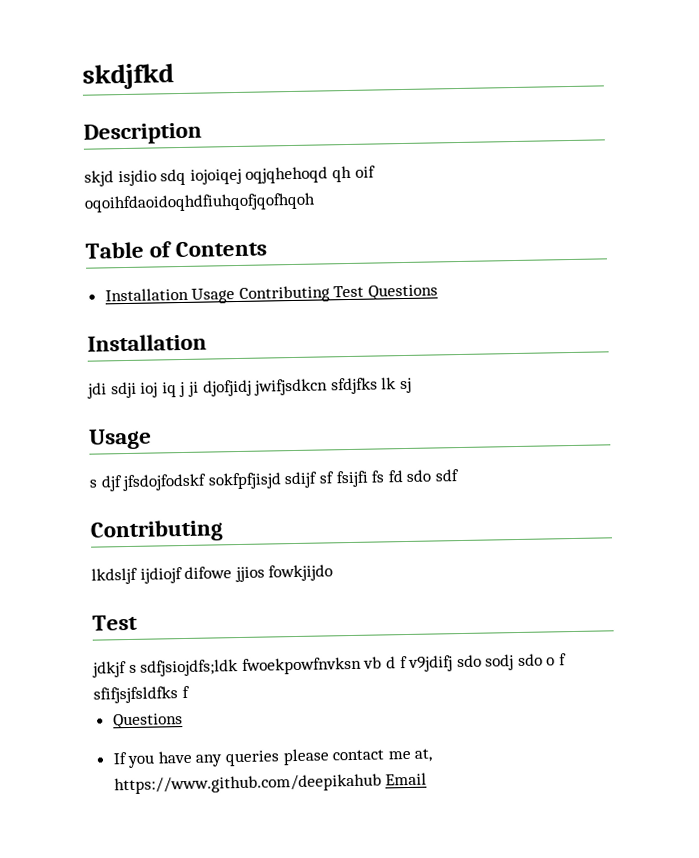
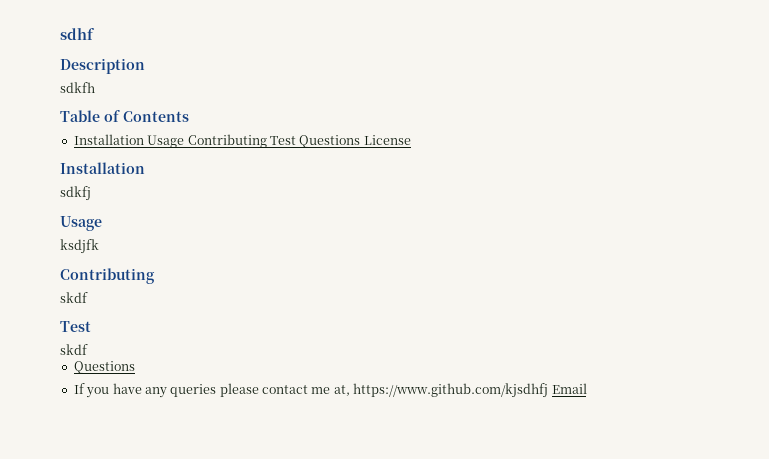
- skdjfkd
+ sdhf
- skjd isjdio sdq iojoiqej oqjqhehoqd qh oif oqoihfdaoidoqhdfiuhqofjqofhqoh
+ sdkfh
- Installation Usage Contributing Test Questions
+ Installation Usage Contributing Test Questions License
- jdi sdji ioj iq j ji djofjidj jwifjsdkcn sfdjfks lk sj
+ sdkfj
  Usage
- s djf jfsdojfodskf sokfpfjisjd sdijf sf fsijfi fs fd sdo sdf
+ ksdjfk
  Contributing
- lkdsljf ijdiojf difowe jjios fowkjijdo
+ skdf
  Test
- jdkjf s sdfjsiojdfs;ldk fwoekpowfnvksn vb d f v9jdifj sdo sodj sdo o f sfifjsjfsldfks f
+ skdf
- If you have any queries please contact me at, https://www.github.com/deepikahub Email
+ If you have any queries please contact me at, https://www.github.com/kjsdhfj Email

